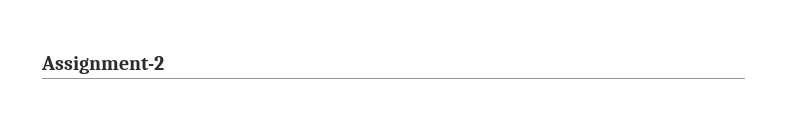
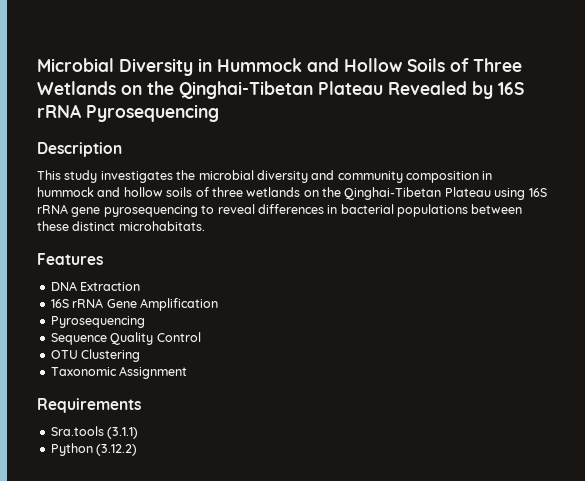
- Assignment-2
+ Microbial Diversity in Hummock and Hollow Soils of Three Wetlands on the Qinghai-Tibetan Plateau Revealed by 16S rRNA Pyrosequencing
+ Description
+ This study investigates the microbial diversity and community composition in hummock and hollow soils of three wetlands on the Qinghai-Tibetan Plateau using 16S rRNA gene pyrosequencing to reveal differences in bacterial populations between these distinct microhabitats.
+ Features
+ DNA Extraction
+ 16S rRNA Gene Amplification
+ Pyrosequencing
+ Sequence Quality Control
+ OTU Clustering
+ Taxonomic Assignment
+ Requirements
+ Sra.tools (3.1.1)
+ Python (3.12.2)

